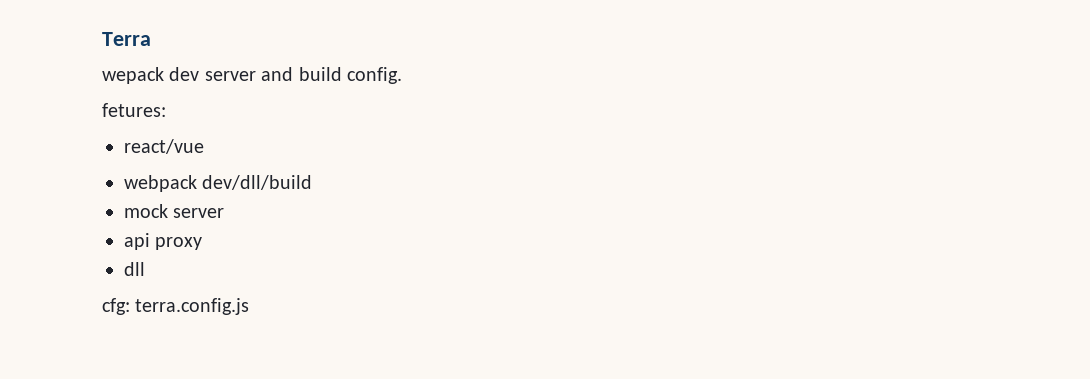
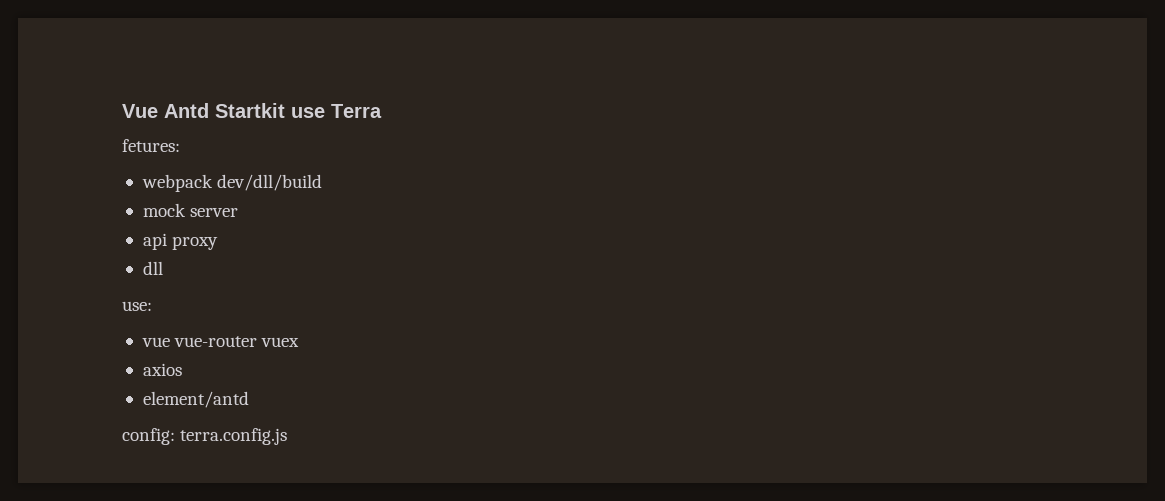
- Terra
- wepack dev server and build config.
+ Vue Antd Startkit use Terra
- react/vue
- cfg: terra.config.js
+ use:
+ vue vue-router vuex
+ axios
+ element/antd
+ config: terra.config.js

